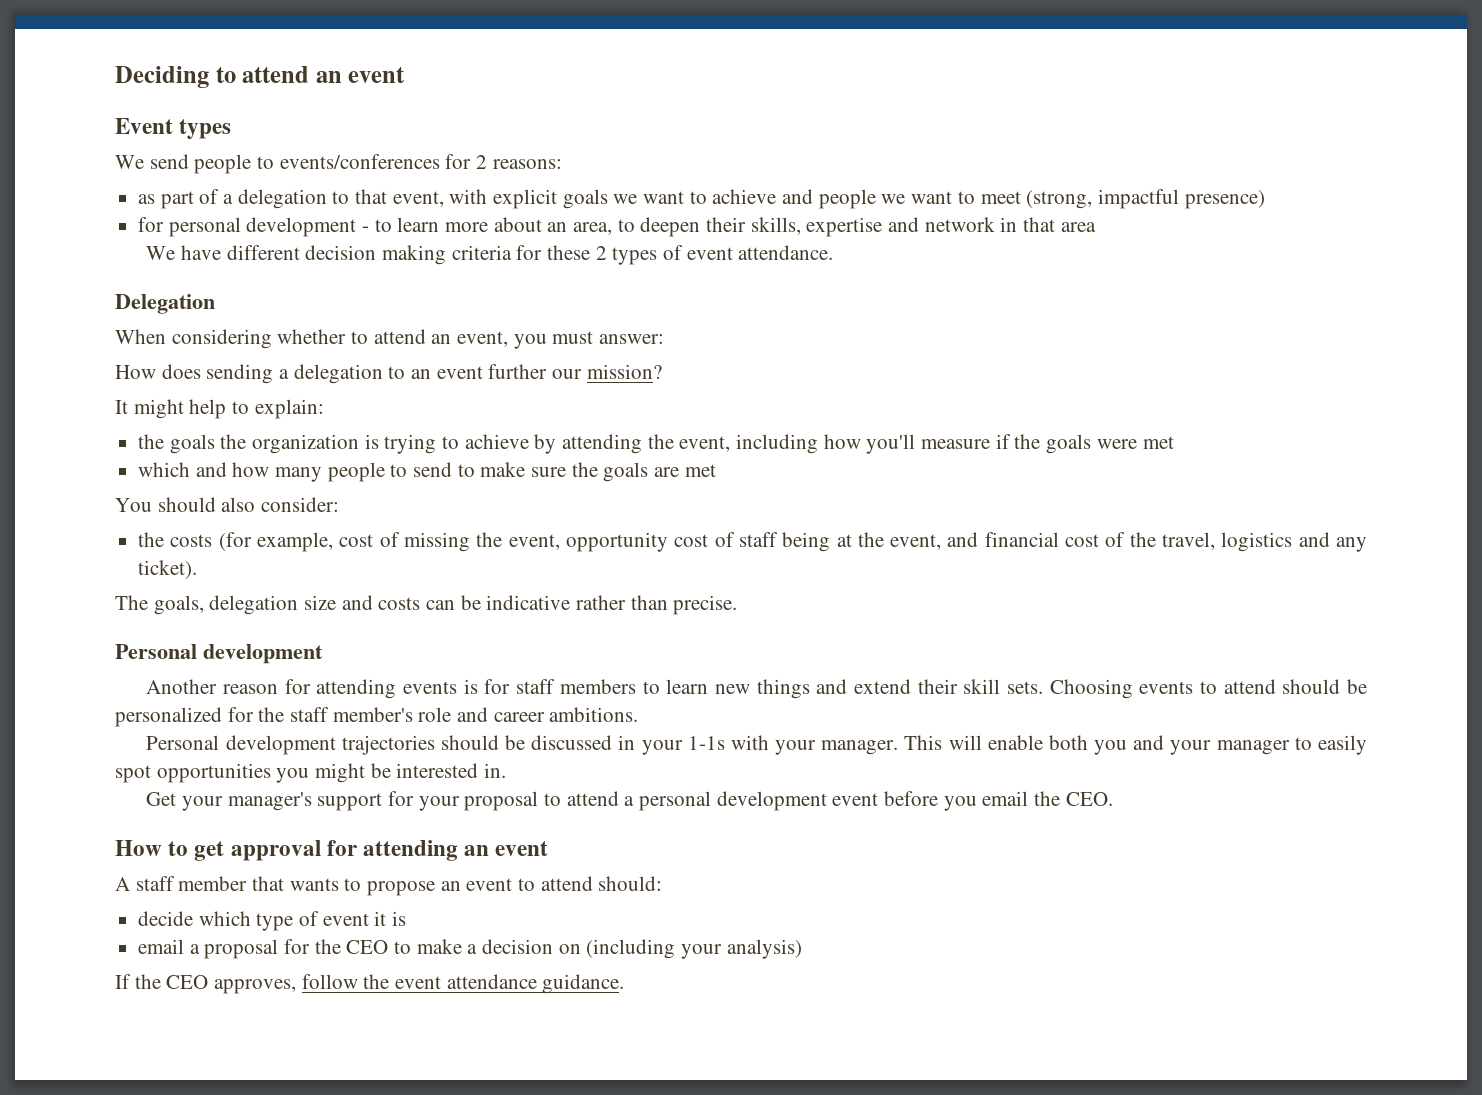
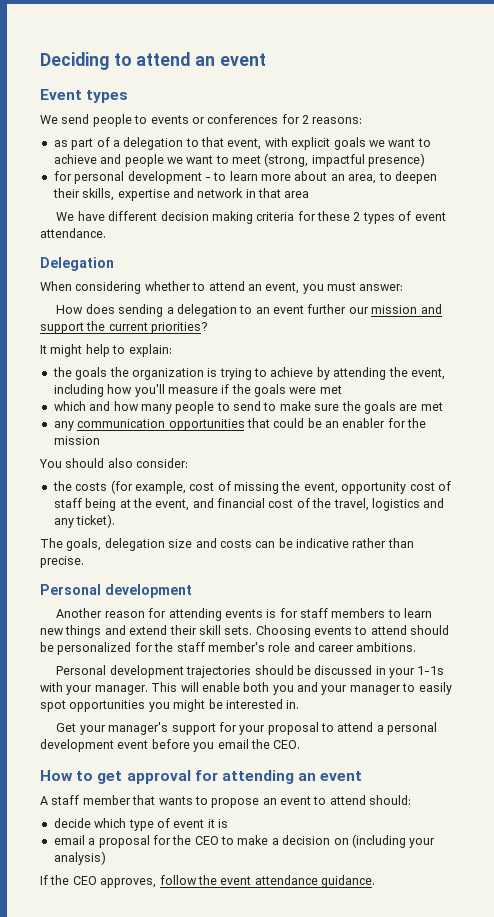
- We send people to events/conferences for 2 reasons:
+ We send people to events or conferences for 2 reasons:
- How does sending a delegation to an event further our mission?
+ How does sending a delegation to an event further our mission and support the current priorities?
+ any communication opportunities that could be an enabler for the mission

